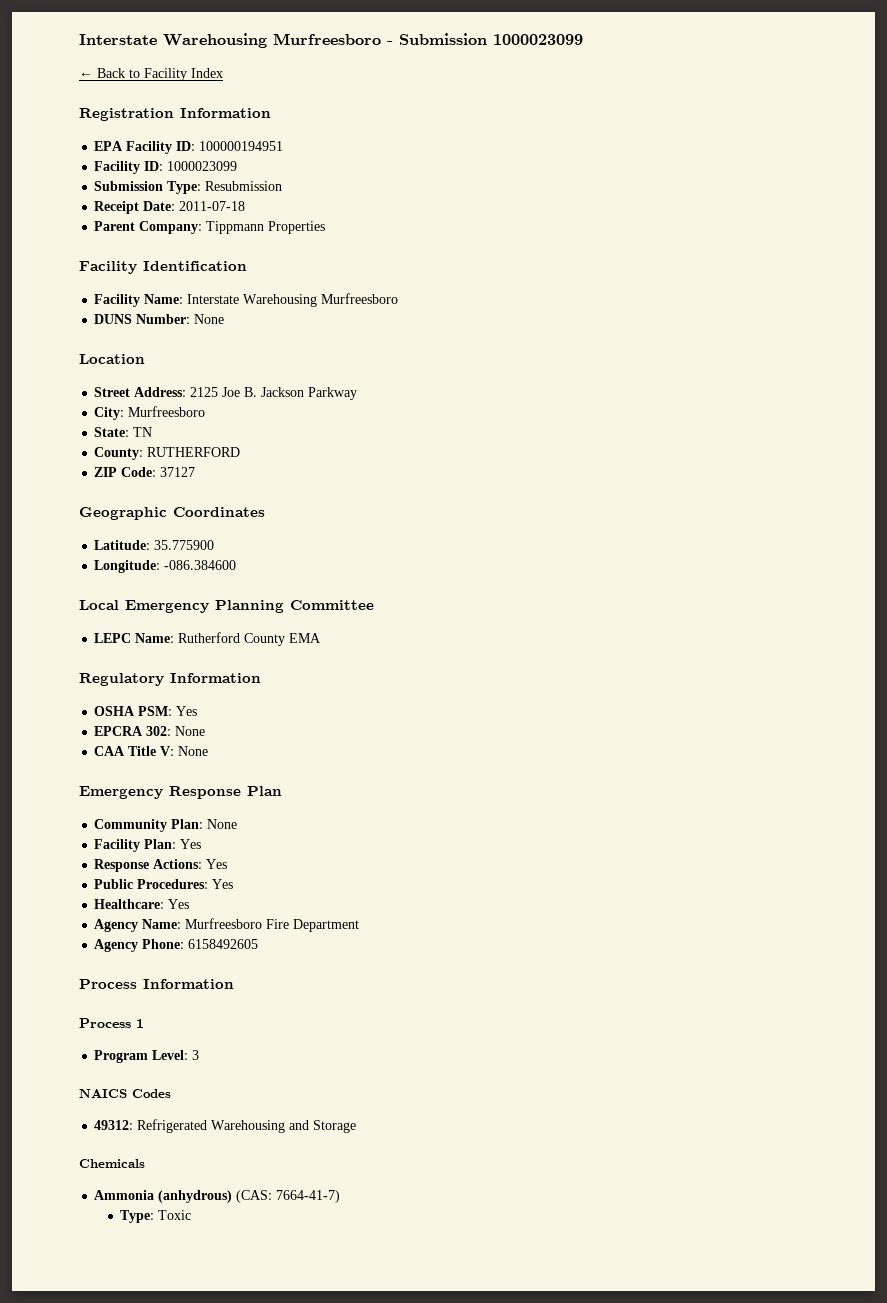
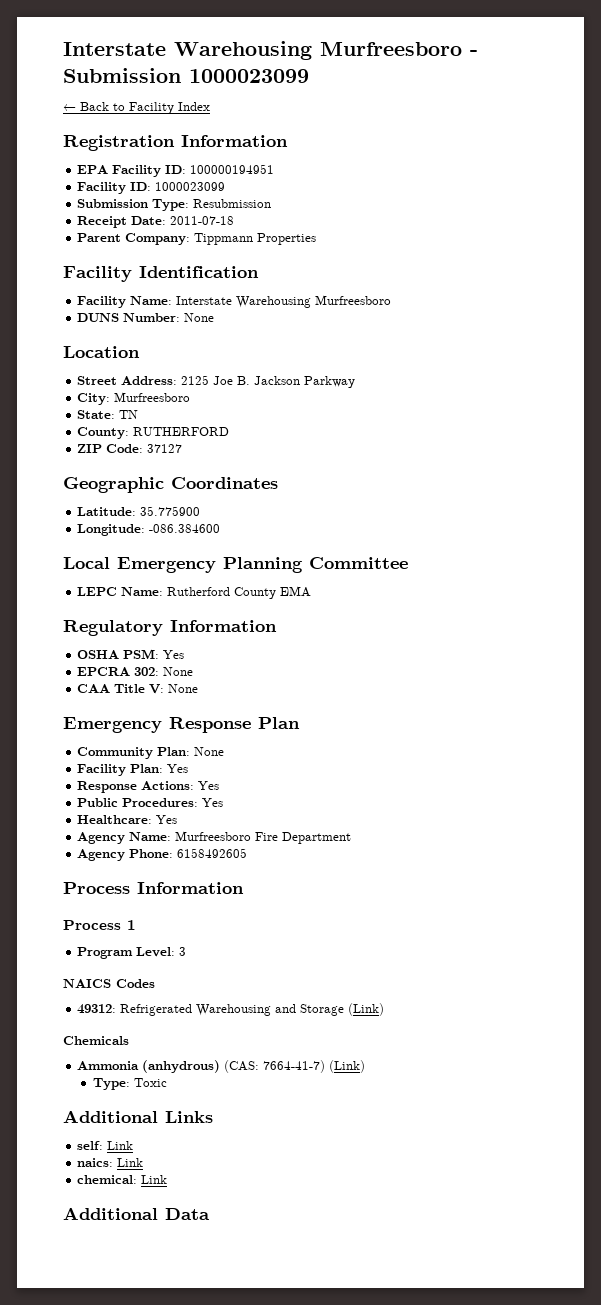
- 49312: Refrigerated Warehousing and Storage
+ 49312: Refrigerated Warehousing and Storage (Link)
- Ammonia (anhydrous) (CAS: 7664-41-7)
+ Ammonia (anhydrous) (CAS: 7664-41-7) (Link)
+ Additional Links
+ self: Link
+ naics: Link
+ chemical: Link
+ Additional Data

